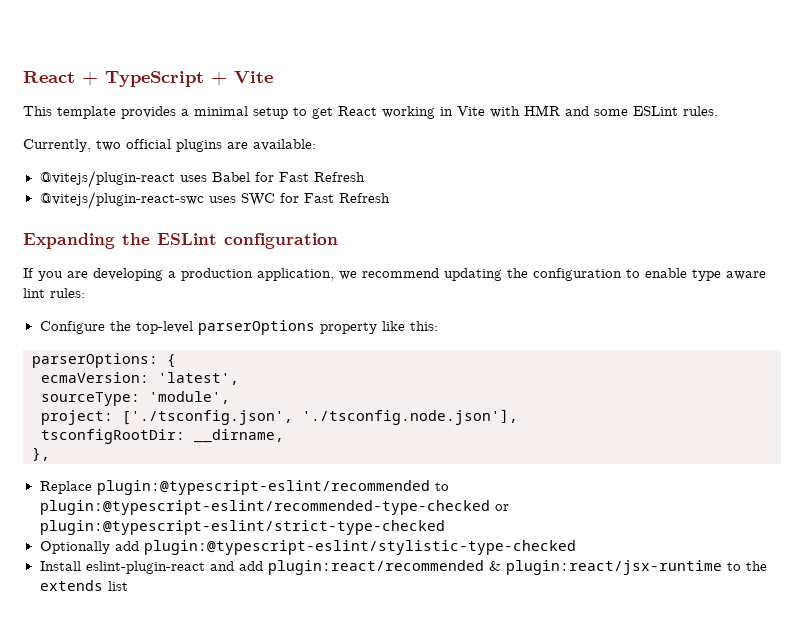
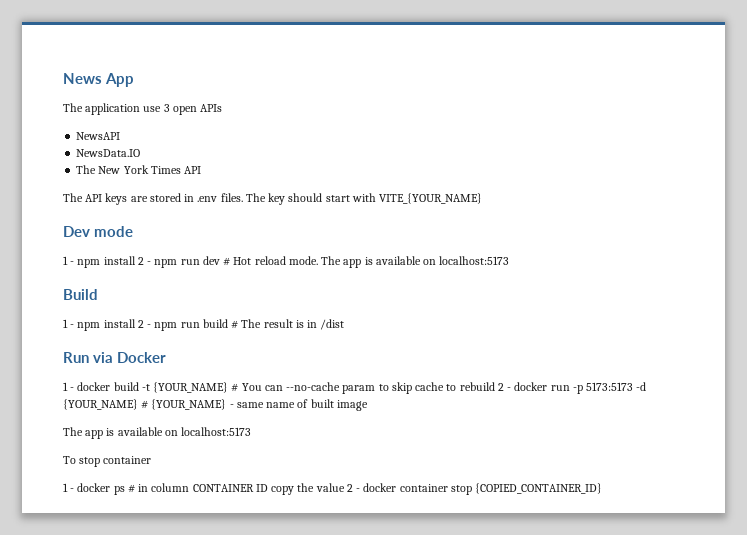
- React + TypeScript + Vite
- This template provides a minimal setup to get React working in Vite with HMR and some ESLint rules.
- Currently, two official plugins are available:
- @vitejs/plugin-react uses Babel for Fast Refresh
- @vitejs/plugin-react-swc uses SWC for Fast Refresh
- Expanding the ESLint configuration
- If you are developing a production application, we recommend updating the configuration to enable type aware lint rules:
- Configure the top-level parserOptions property like this:
- parserOptions: {
- ecmaVersion: 'latest',
- sourceType: 'module',
- project: ['./tsconfig.json', './tsconfig.node.json'],
- tsconfigRootDir: __dirname,
- },
- Replace plugin:@typescript-eslint/recommended to plugin:@typescript-eslint/recommended-type-checked or plugin:@typescript-eslint/strict-type-checked
- Optionally add plugin:@typescript-eslint/stylistic-type-checked
- Install eslint-plugin-react and add plugin:react/recommended & plugin:react/jsx-runtime to the extends list
+ News App
+ The application use 3 open APIs
+ NewsAPI
+ NewsData.IO
+ The New York Times API
+ The API keys are stored in .env files. The key should start with VITE_{YOUR_NAME}
+ Dev mode
+ 1 - npm install 2 - npm run dev # Hot reload mode. The app is available on localhost:5173
+ Build
+ 1 - npm install 2 - npm run build # The result is in /dist
+ Run via Docker
+ 1 - docker build -t {YOUR_NAME} # You can --no-cache param to skip cache to rebuild 2 - docker run -p 5173:5173 -d {YOUR_NAME} # {YOUR_NAME} - same name of built image
+ The app is available on localhost:5173
+ To stop container
+ 1 - docker ps # in column CONTAINER ID copy the value 2 - docker container stop {COPIED_CONTAINER_ID}

